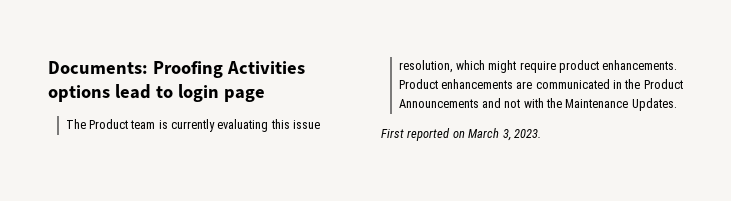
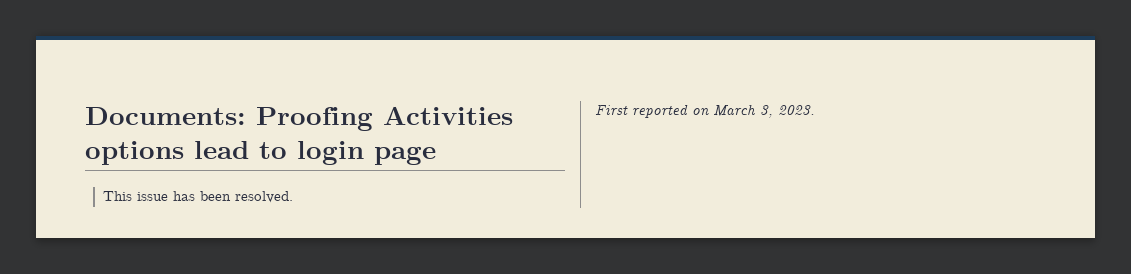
- The Product team is currently evaluating this issue resolution, which might require product enhancements. Product enhancements are communicated in the Product Announcements and not with the Maintenance Updates.
+ This issue has been resolved.

